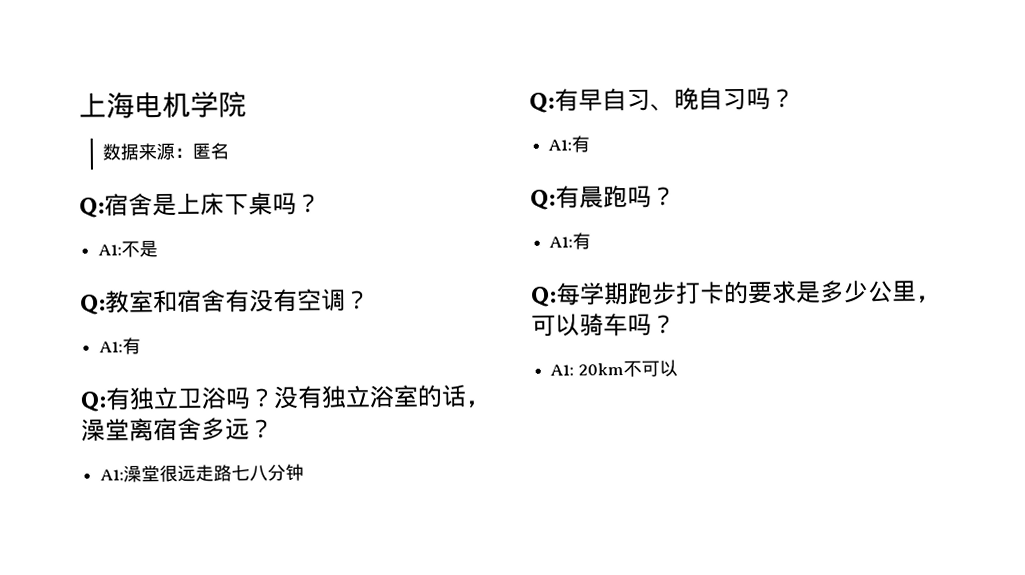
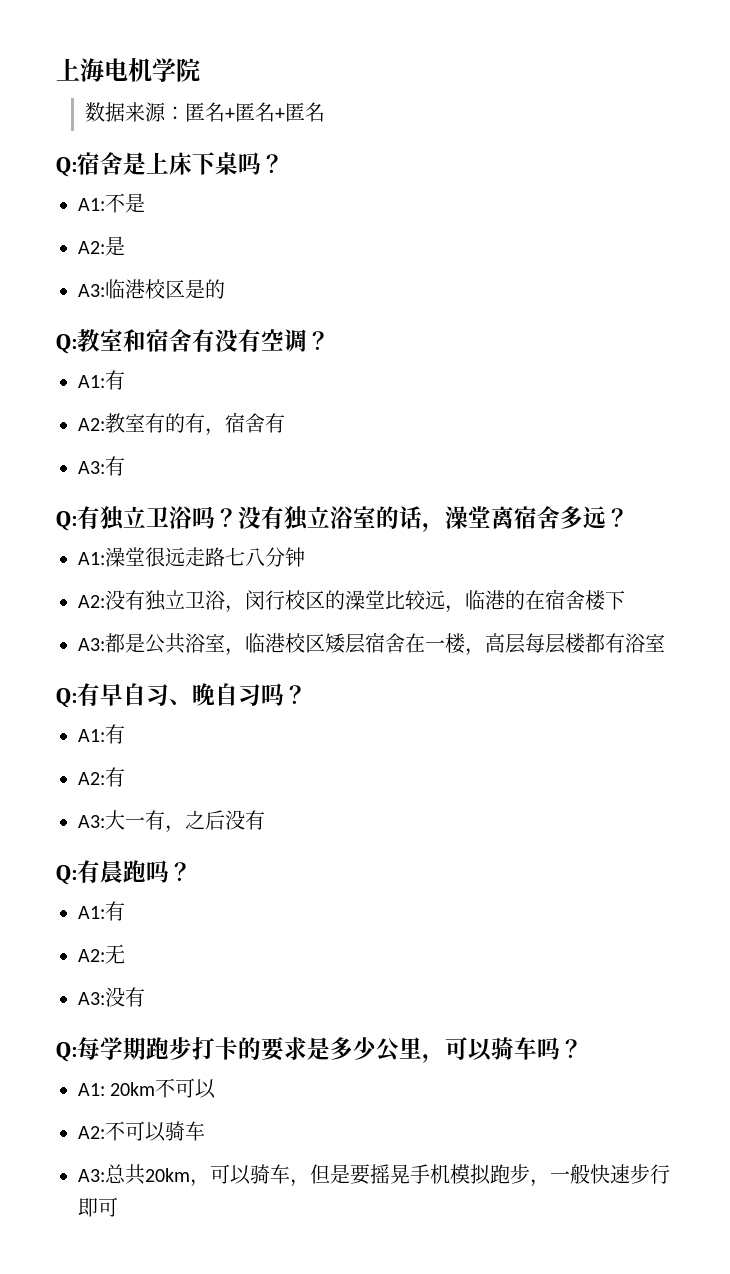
- 数据来源：匿名
+ 数据来源：匿名+匿名+匿名
+ A2:是
+ A3:临港校区是的
+ A2:教室有的有，宿舍有
+ A3:有
+ A2:没有独立卫浴，闵行校区的澡堂比较远，临港的在宿舍楼下
+ A3:都是公共浴室，临港校区矮层宿舍在一楼，高层每层楼都有浴室
+ A2:有
+ A3:大一有，之后没有
+ A2:无
+ A3:没有
+ A2:不可以骑车
+ A3:总共20km，可以骑车，但是要摇晃手机模拟跑步，一般快速步行即可

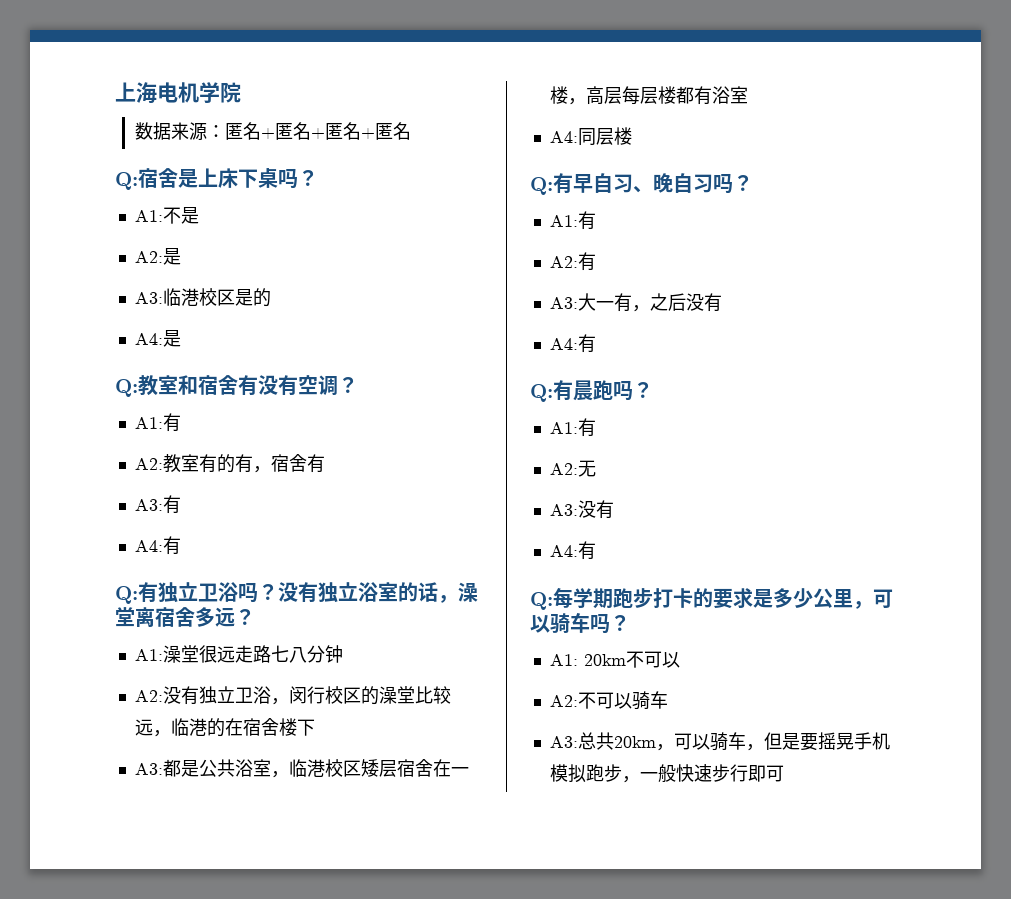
- 数据来源：匿名+匿名+匿名
+ 数据来源：匿名+匿名+匿名+匿名
+ A4:是
  A3:有
+ A4:有
+ A4:同层楼
  A3:大一有，之后没有
+ A4:有
  A3:没有
+ A4:有

